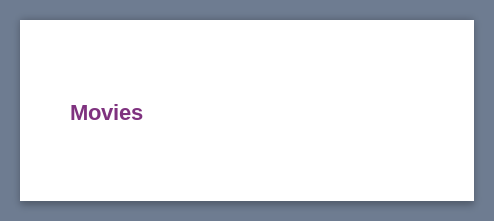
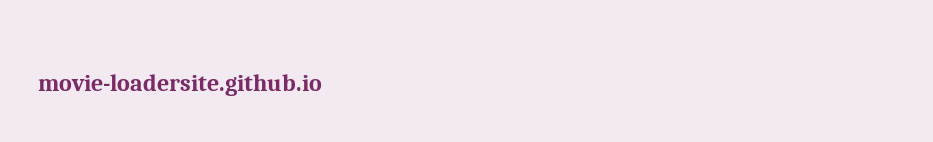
- Movies
+ movie-loadersite.github.io

